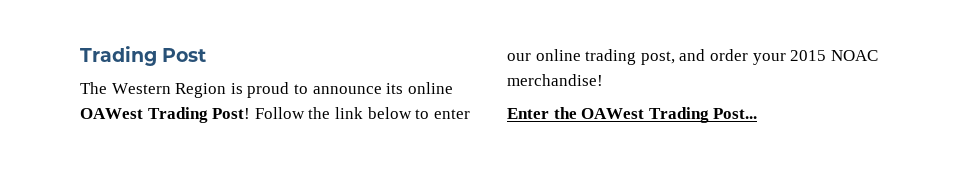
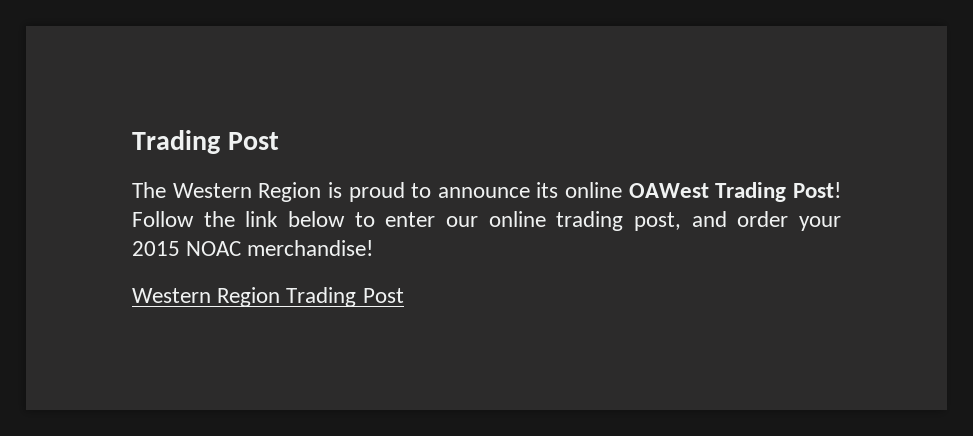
- Enter the OAWest Trading Post...
+ Western Region Trading Post

